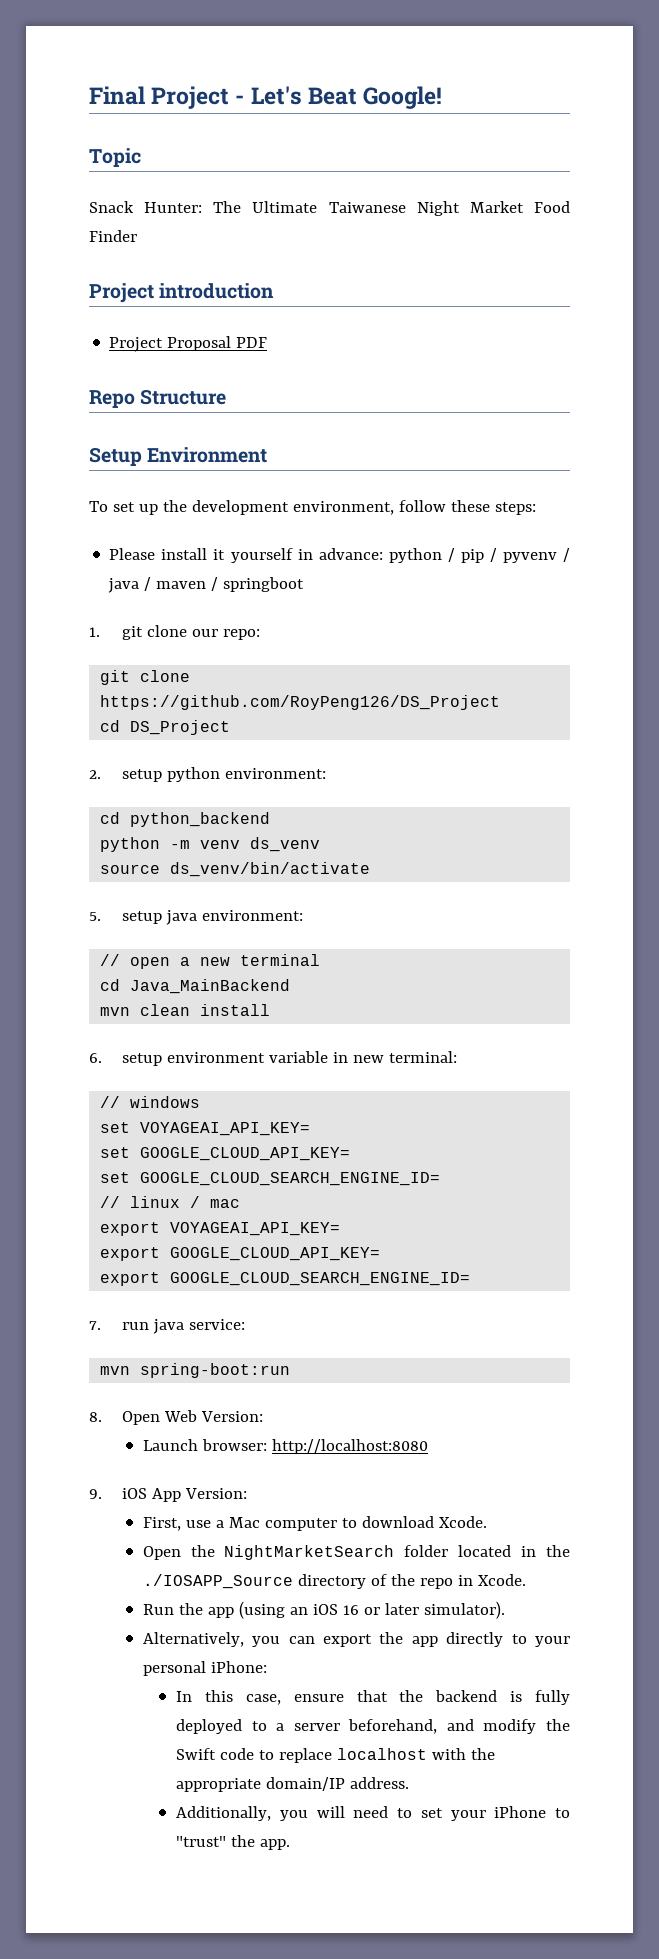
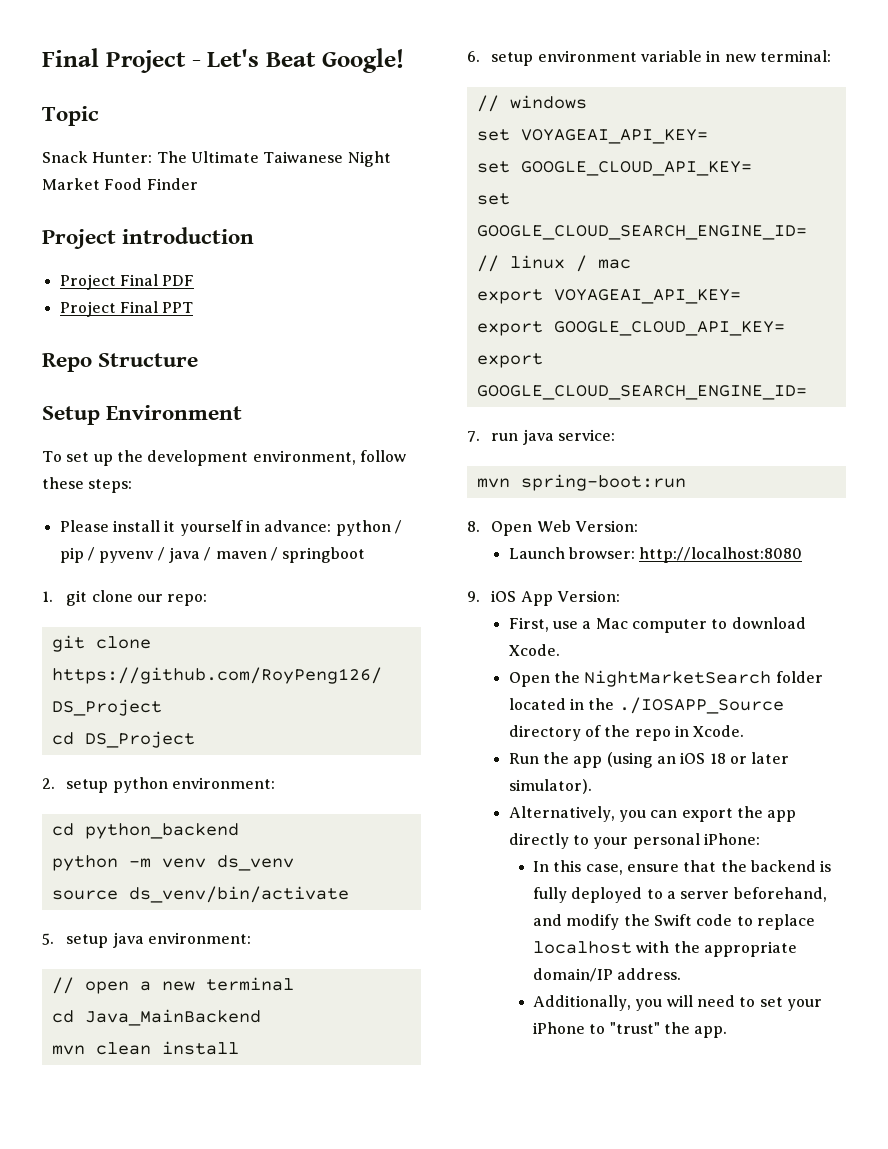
- Project Proposal PDF
+ Project Final PDF
+ Project Final PPT
- Run the app (using an iOS 16 or later simulator).
+ Run the app (using an iOS 18 or later simulator).

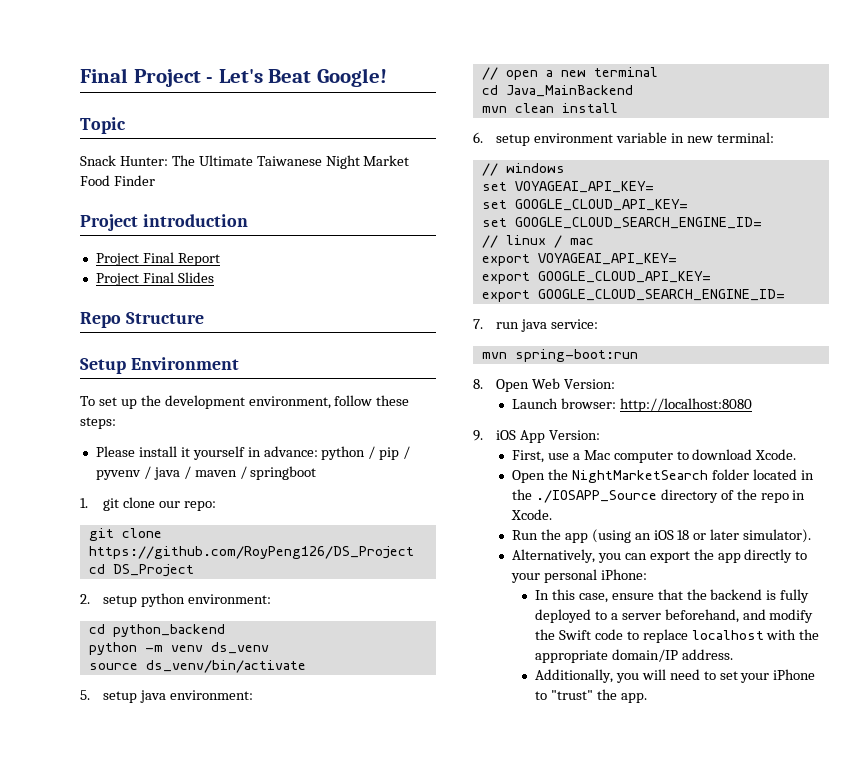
- Project Final PDF
- Project Final PPT
+ Project Final Report
+ Project Final Slides

